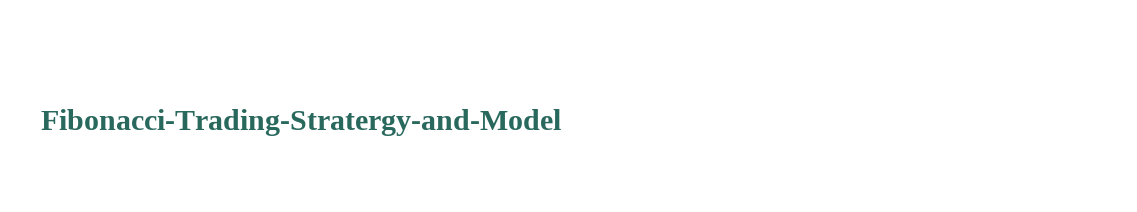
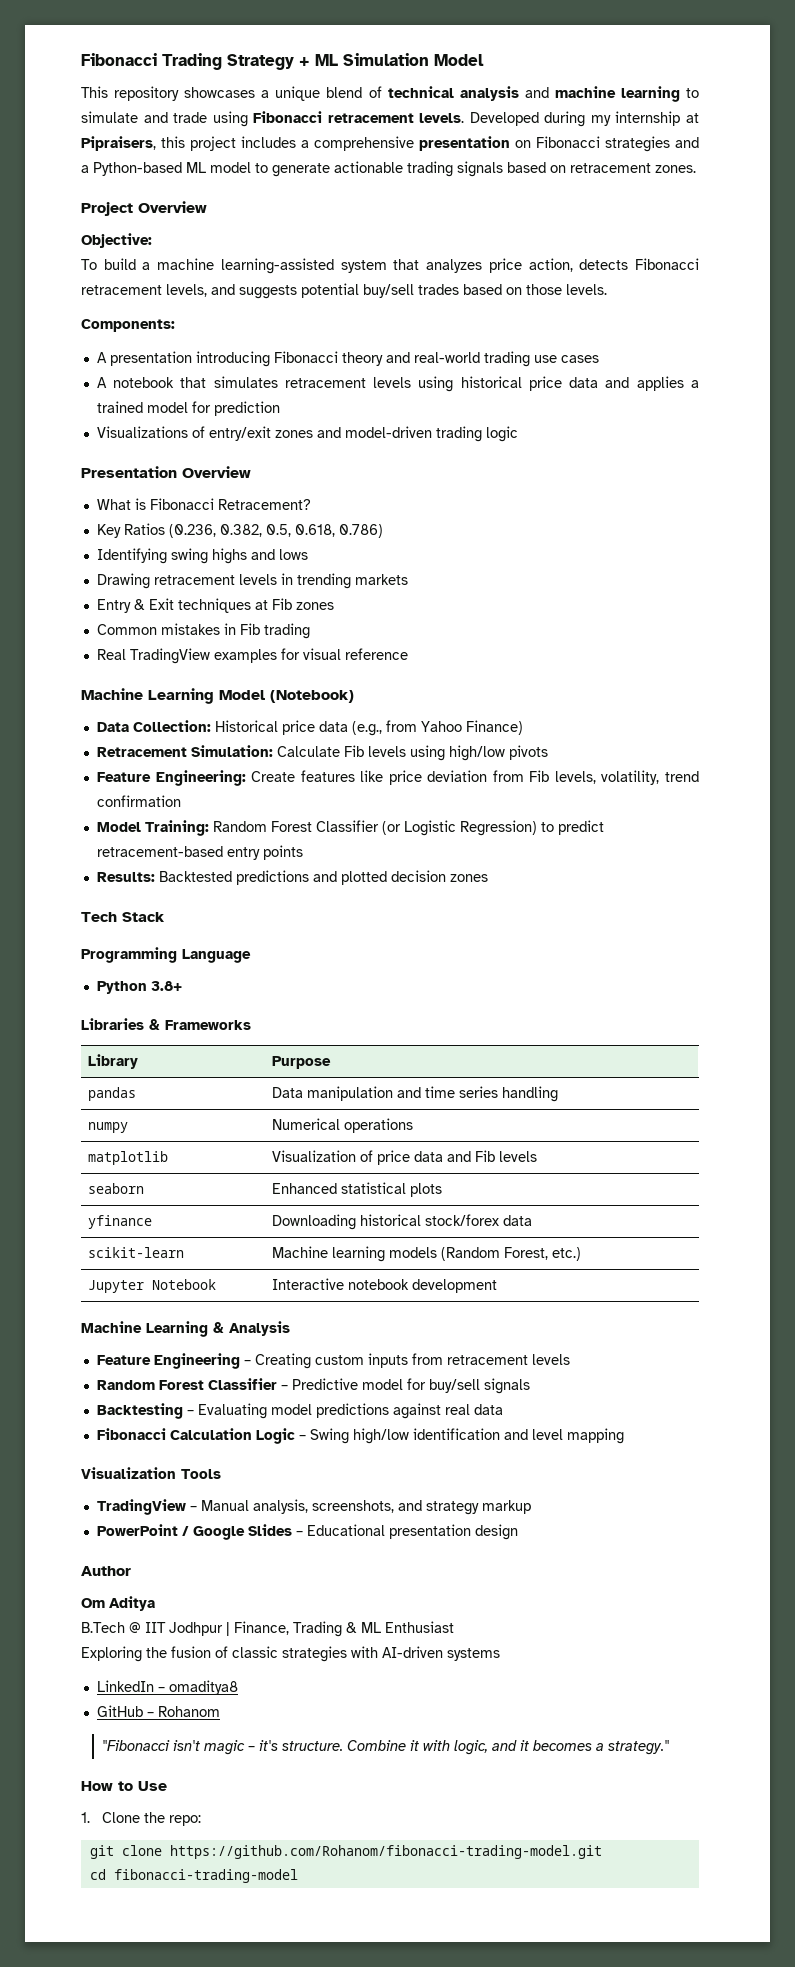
- Fibonacci-Trading-Stratergy-and-Model
+ Fibonacci Trading Strategy + ML Simulation Model
+ This repository showcases a unique blend of technical analysis and machine learning to simulate and trade using Fibonacci retracement levels. Developed during my internship at Pipraisers, this project includes a comprehensive presentation on Fibonacci strategies and a Python-based ML model to generate actionable trading signals based on retracement zones.
+ Project Overview
+ Objective:
+ To build a machine learning-assisted system that analyzes price action, detects Fibonacci retracement levels, and suggests potential buy/sell trades based on those levels.
+ Components:
+ A presentation introducing Fibonacci theory and real-world trading use cases
+ A notebook that simulates retracement levels using historical price data and applies a trained model for prediction
+ Visualizations of entry/exit zones and model-driven trading logic
+ Presentation Overview
+ What is Fibonacci Retracement?
+ Key Ratios (0.236, 0.382, 0.5, 0.618, 0.786)
+ Identifying swing highs and lows
+ Drawing retracement levels in trending markets
+ Entry & Exit techniques at Fib zones
+ Common mistakes in Fib trading
+ Real TradingView examples for visual reference
+ Machine Learning Model (Notebook)
+ Data Collection: Historical price data (e.g., from Yahoo Finance)
+ Retracement Simulation: Calculate Fib levels using high/low pivots
+ Feature Engineering: Create features like price deviation from Fib levels, volatility, trend confirmation
+ Model Training: Random Forest Classifier (or Logistic Regression) to predict retracement-based entry points
+ Results: Backtested predictions and plotted decision zones
+ Tech Stack
+ Programming Language
+ Python 3.8+
+ Libraries & Frameworks
+ Library | Purpose
+ pandas | Data manipulation and time series handling
+ numpy | Numerical operations
+ matplotlib | Visualization of price data and Fib levels
+ seaborn | Enhanced statistical plots
+ yfinance | Downloading historical stock/forex data
+ scikit-learn | Machine learning models (Random Forest, etc.)
+ Jupyter Notebook | Interactive notebook development
+ Machine Learning & Analysis
+ Feature Engineering – Creating custom inputs from retracement levels
+ Random Forest Classifier – Predictive model for buy/sell signals
+ Backtesting – Evaluating model predictions against real data
+ Fibonacci Calculation Logic – Swing high/low identification and level mapping
+ Visualization Tools
+ TradingView – Manual analysis, screenshots, and strategy markup
+ PowerPoint / Google Slides – Educational presentation design
+ Author
+ Om Aditya
+ B.Tech @ IIT Jodhpur | Finance, Trading & ML Enthusiast
+ Exploring the fusion of classic strategies with AI-driven systems
+ LinkedIn – omaditya8
+ GitHub – Rohanom
+ "Fibonacci isn't magic – it's structure. Combine it with logic, and it becomes a strategy."
+ How to Use
+ 1. Clone the repo:
+ git clone https://github.com/Rohanom/fibonacci-trading-model.git
+ cd fibonacci-trading-model

